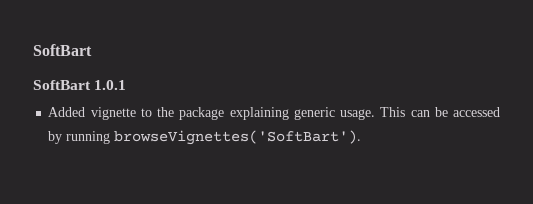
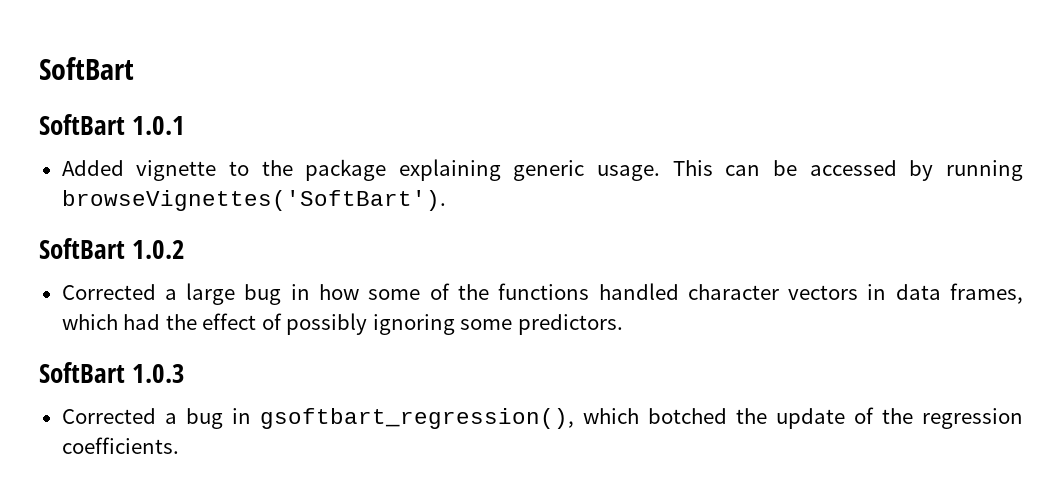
+ SoftBart 1.0.2
+ Corrected a large bug in how some of the functions handled character vectors in data frames, which had the effect of possibly ignoring some predictors.
+ SoftBart 1.0.3
+ Corrected a bug in gsoftbart_regression(), which botched the update of the regression coefficients.

